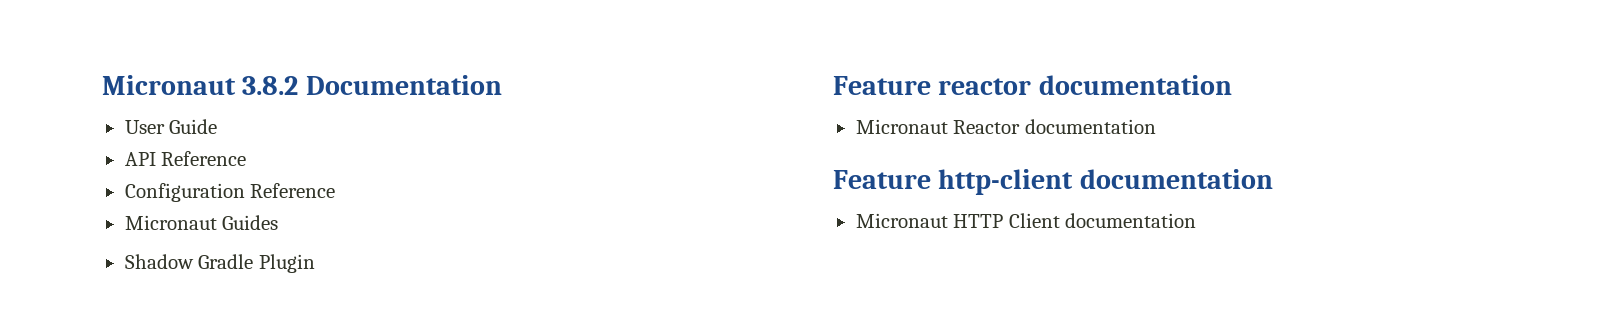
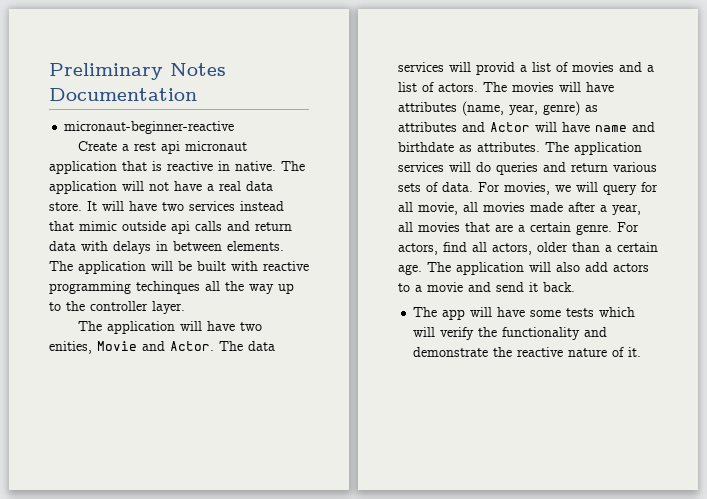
- Micronaut 3.8.2 Documentation
+ Preliminary Notes Documentation
- User Guide
- API Reference
- Configuration Reference
- Micronaut Guides
- Shadow Gradle Plugin
- Feature reactor documentation
- Micronaut Reactor documentation
- Feature http-client documentation
- Micronaut HTTP Client documentation
+ micronaut-beginner-reactive
+ Create a rest api micronaut application that is reactive in native. The application will not have a real data store. It will have two services instead that mimic outside api calls and return data with delays in between elements. The application will be built with reactive programming techinques all the way up to the controller layer.
+ The application will have two enities, Movie and Actor. The data services will provid a list of movies and a list of actors. The movies will have attributes (name, year, genre) as attributes and Actor will have name and birthdate as attributes. The application services will do queries and return various sets of data. For movies, we will query for all movie, all movies made after a year, all movies that are a certain genre. For actors, find all actors, older than a certain age. The application will also add actors to a movie and send it back.
+ The app will have some tests which will verify the functionality and demonstrate the reactive nature of it.

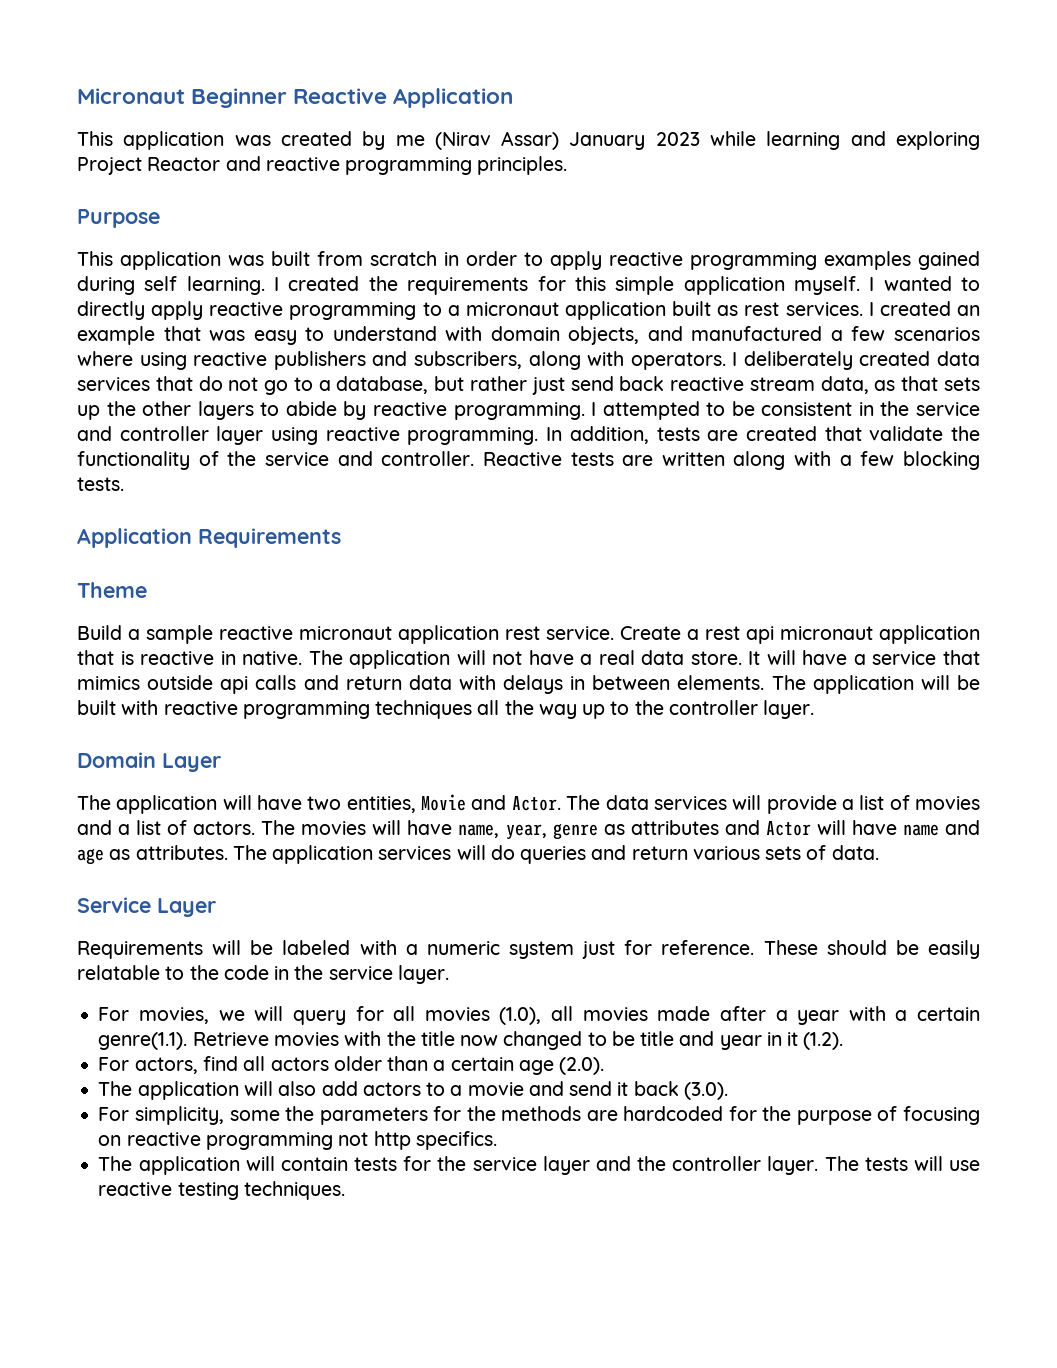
- Preliminary Notes Documentation
- micronaut-beginner-reactive
- Create a rest api micronaut application that is reactive in native.
+ Micronaut Beginner Reactive Application
+ This application was created by me (Nirav Assar) January 2023 while learning and exploring Project Reactor and reactive programming principles.
+ Purpose
+ This application was built from scratch in order to apply reactive programming examples gained during self learning. I created the requirements for this simple application myself. I wanted to directly apply reactive programming to a micronaut application built as rest services. I created an example that was easy to understand with domain objects, and manufactured a few scenarios where using reactive publishers and subscribers, along with operators. I deliberately created data services that do not go to a database, but rather just send back reactive stream data, as that sets up the other layers to abide by reactive programming. I attempted to be consistent in the service and controller layer using reactive programming. In addition, tests are created that validate the functionality of the service and controller. Reactive tests are written along with a few blocking tests.
+ Application Requirements
+ Theme
+ Build a sample reactive micronaut application rest service. Create a rest api micronaut application that is reactive in native.
- It will have two services instead that mimic outside api calls and return data with delays in between elements.
+ It will have a service that mimics outside api calls and return data with delays in between elements.
- The application will be built with reactive programming techinques all the way up to the controller layer.
+ The application will be built with reactive programming techniques all the way up to the controller layer.
+ Domain Layer
- The application will have two enities, Movie and Actor.
+ The application will have two entities, Movie and Actor.
- The data services will provid a list of movies and a list of actors.
+ The data services will provide a list of movies and a list of actors.
- The movies will have attributes (name, year, genre) as attributes and Actor will have name and birthdate as attributes.
+ The movies will have name, year, genre as attributes and Actor will have name and age as attributes.
- The application services will do queries and return various sets of data. For movies, we will query for all movie, all movies made after a year, all movies that are a certain genre. For actors, find all actors, older than a certain age. The application will also add actors to a movie and send it back.
- The app will have some tests which will verify the functionality and demonstrate the reactive nature of it.
+ The application services will do queries and return various sets of data.
+ Service Layer
+ Requirements will be labeled with a numeric system just for reference. These should be easily relatable to the code in the service layer.
+ For movies, we will query for all movies (1.0), all movies made after a year with a certain genre(1.1). Retrieve movies with the title now changed to be title and year in it (1.2).
+ For actors, find all actors older than a certain age (2.0).
+ The application will also add actors to a movie and send it back (3.0).
+ For simplicity, some the parameters for the methods are hardcoded for the purpose of focusing on reactive programming not http specifics.
+ The application will contain tests for the service layer and the controller layer. The tests will use reactive testing techniques.

